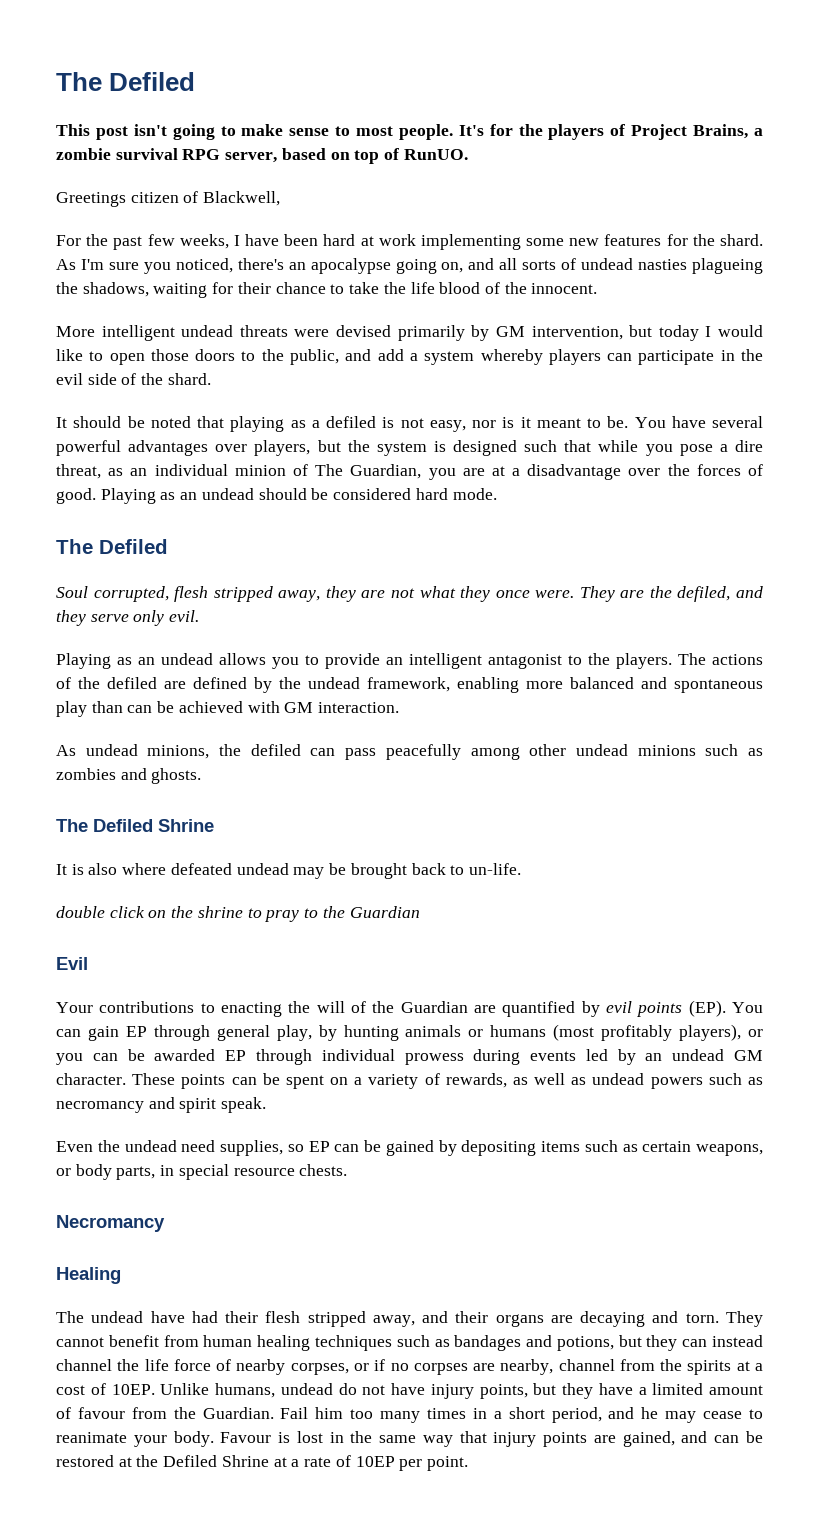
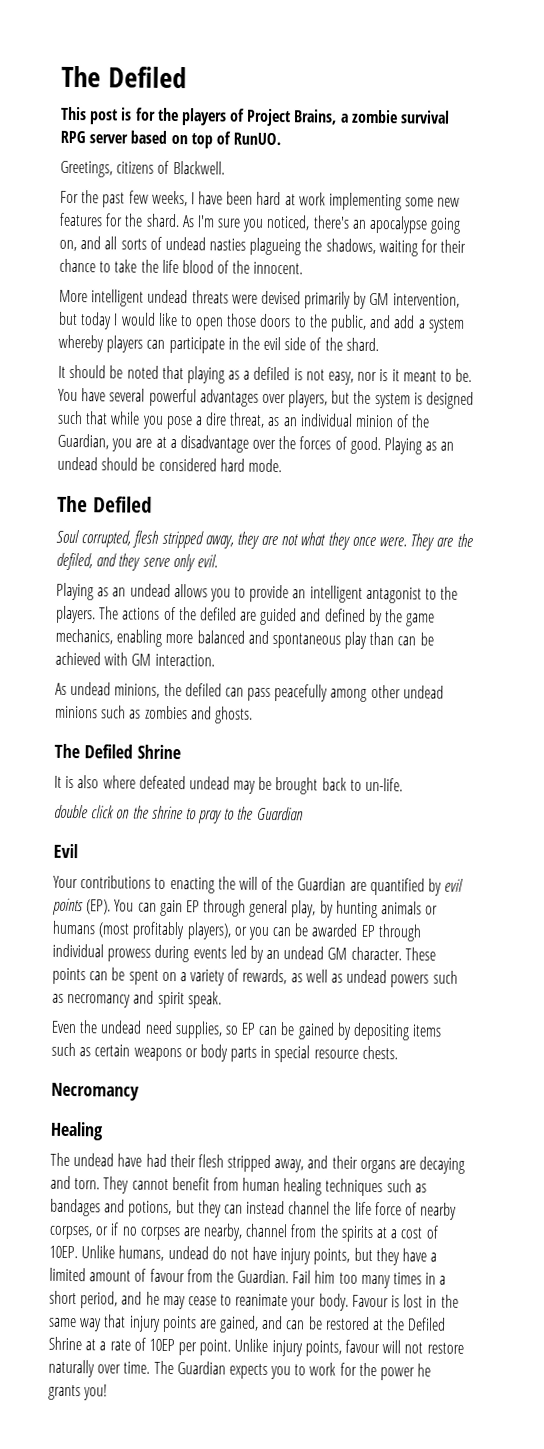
- This post isn't going to make sense to most people. It's for the players of Project Brains, a zombie survival RPG server, based on top of RunUO.
+ This post is for the players of Project Brains, a zombie survival RPG server based on top of RunUO.
- Greetings citizen of Blackwell,
+ Greetings, citizens of Blackwell.
- You have several powerful advantages over players, but the system is designed such that while you pose a dire threat, as an individual minion of The Guardian, you are at a disadvantage over the forces of good.
+ You have several powerful advantages over players, but the system is designed such that while you pose a dire threat, as an individual minion of the Guardian, you are at a disadvantage over the forces of good.
- The actions of the defiled are defined by the undead framework, enabling more balanced and spontaneous play than can be achieved with GM interaction.
+ The actions of the defiled are guided and defined by the game mechanics, enabling more balanced and spontaneous play than can be achieved with GM interaction.
- Even the undead need supplies, so EP can be gained by depositing items such as certain weapons, or body parts, in special resource chests.
+ Even the undead need supplies, so EP can be gained by depositing items such as certain weapons or body parts in special resource chests.
+ Unlike injury points, favour will not restore naturally over time. The Guardian expects you to work for the power he grants you!

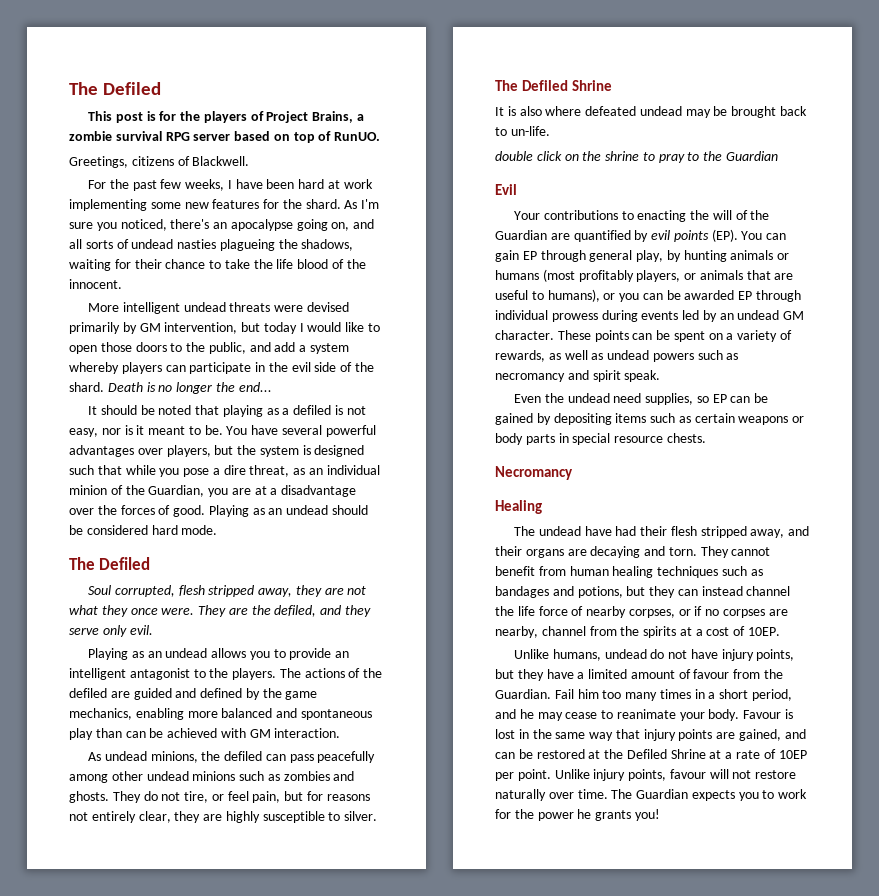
+ Death is no longer the end...
+ They do not tire, or feel pain, but for reasons not entirely clear, they are highly susceptible to silver.
- Your contributions to enacting the will of the Guardian are quantified by evil points (EP). You can gain EP through general play, by hunting animals or humans (most profitably players), or you can be awarded EP through individual prowess during events led by an undead GM character.
+ Your contributions to enacting the will of the Guardian are quantified by evil points (EP). You can gain EP through general play, by hunting animals or humans (most profitably players, or animals that are useful to humans), or you can be awarded EP through individual prowess during events led by an undead GM character.
- They cannot benefit from human healing techniques such as bandages and potions, but they can instead channel the life force of nearby corpses, or if no corpses are nearby, channel from the spirits at a cost of 10EP. Unlike humans, undead do not have injury points, but they have a limited amount of favour from the Guardian.
+ They cannot benefit from human healing techniques such as bandages and potions, but they can instead channel the life force of nearby corpses, or if no corpses are nearby, channel from the spirits at a cost of 10EP.
+ Unlike humans, undead do not have injury points, but they have a limited amount of favour from the Guardian.

